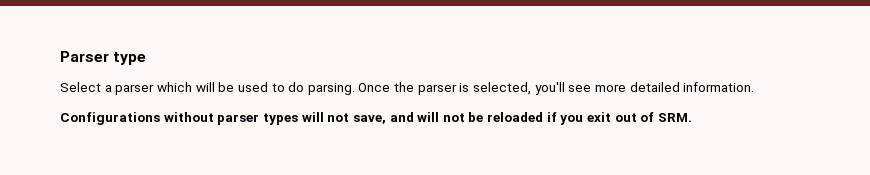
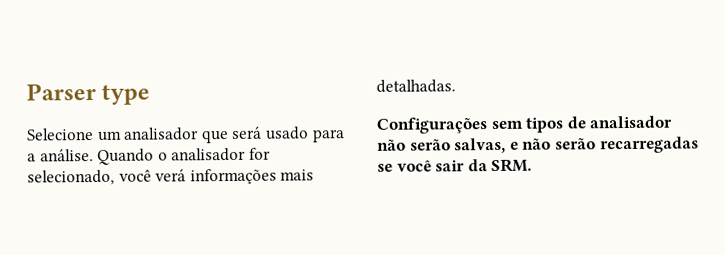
- Select a parser which will be used to do parsing. Once the parser is selected, you'll see more detailed information.
- Configurations without parser types will not save, and will not be reloaded if you exit out of SRM.
+ Selecione um analisador que será usado para a análise. Quando o analisador for selecionado, você verá informações mais detalhadas.
+ Configurações sem tipos de analisador não serão salvas, e não serão recarregadas se você sair da SRM.

